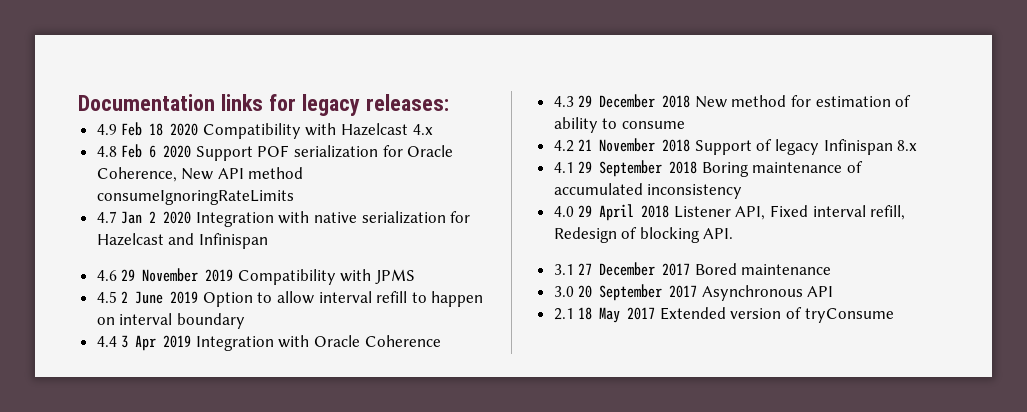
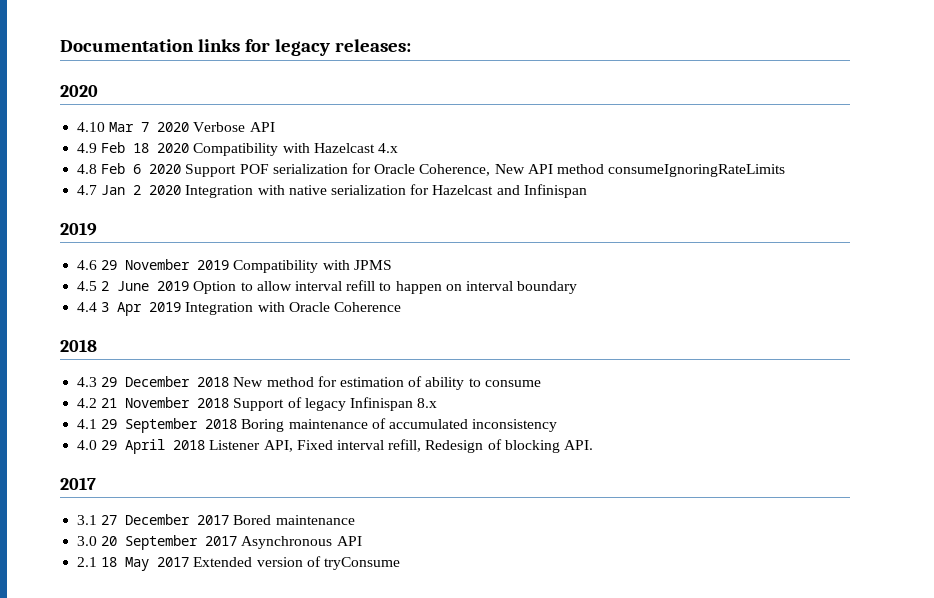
  Documentation links for legacy releases:
+ 2020
+ 4.10 Mar 7 2020 Verbose API
  4.7 Jan 2 2020 Integration with native serialization for Hazelcast and Infinispan
+ 2019
  4.4 3 Apr 2019 Integration with Oracle Coherence
+ 2018
  4.0 29 April 2018 Listener API, Fixed interval refill, Redesign of blocking API.
+ 2017

